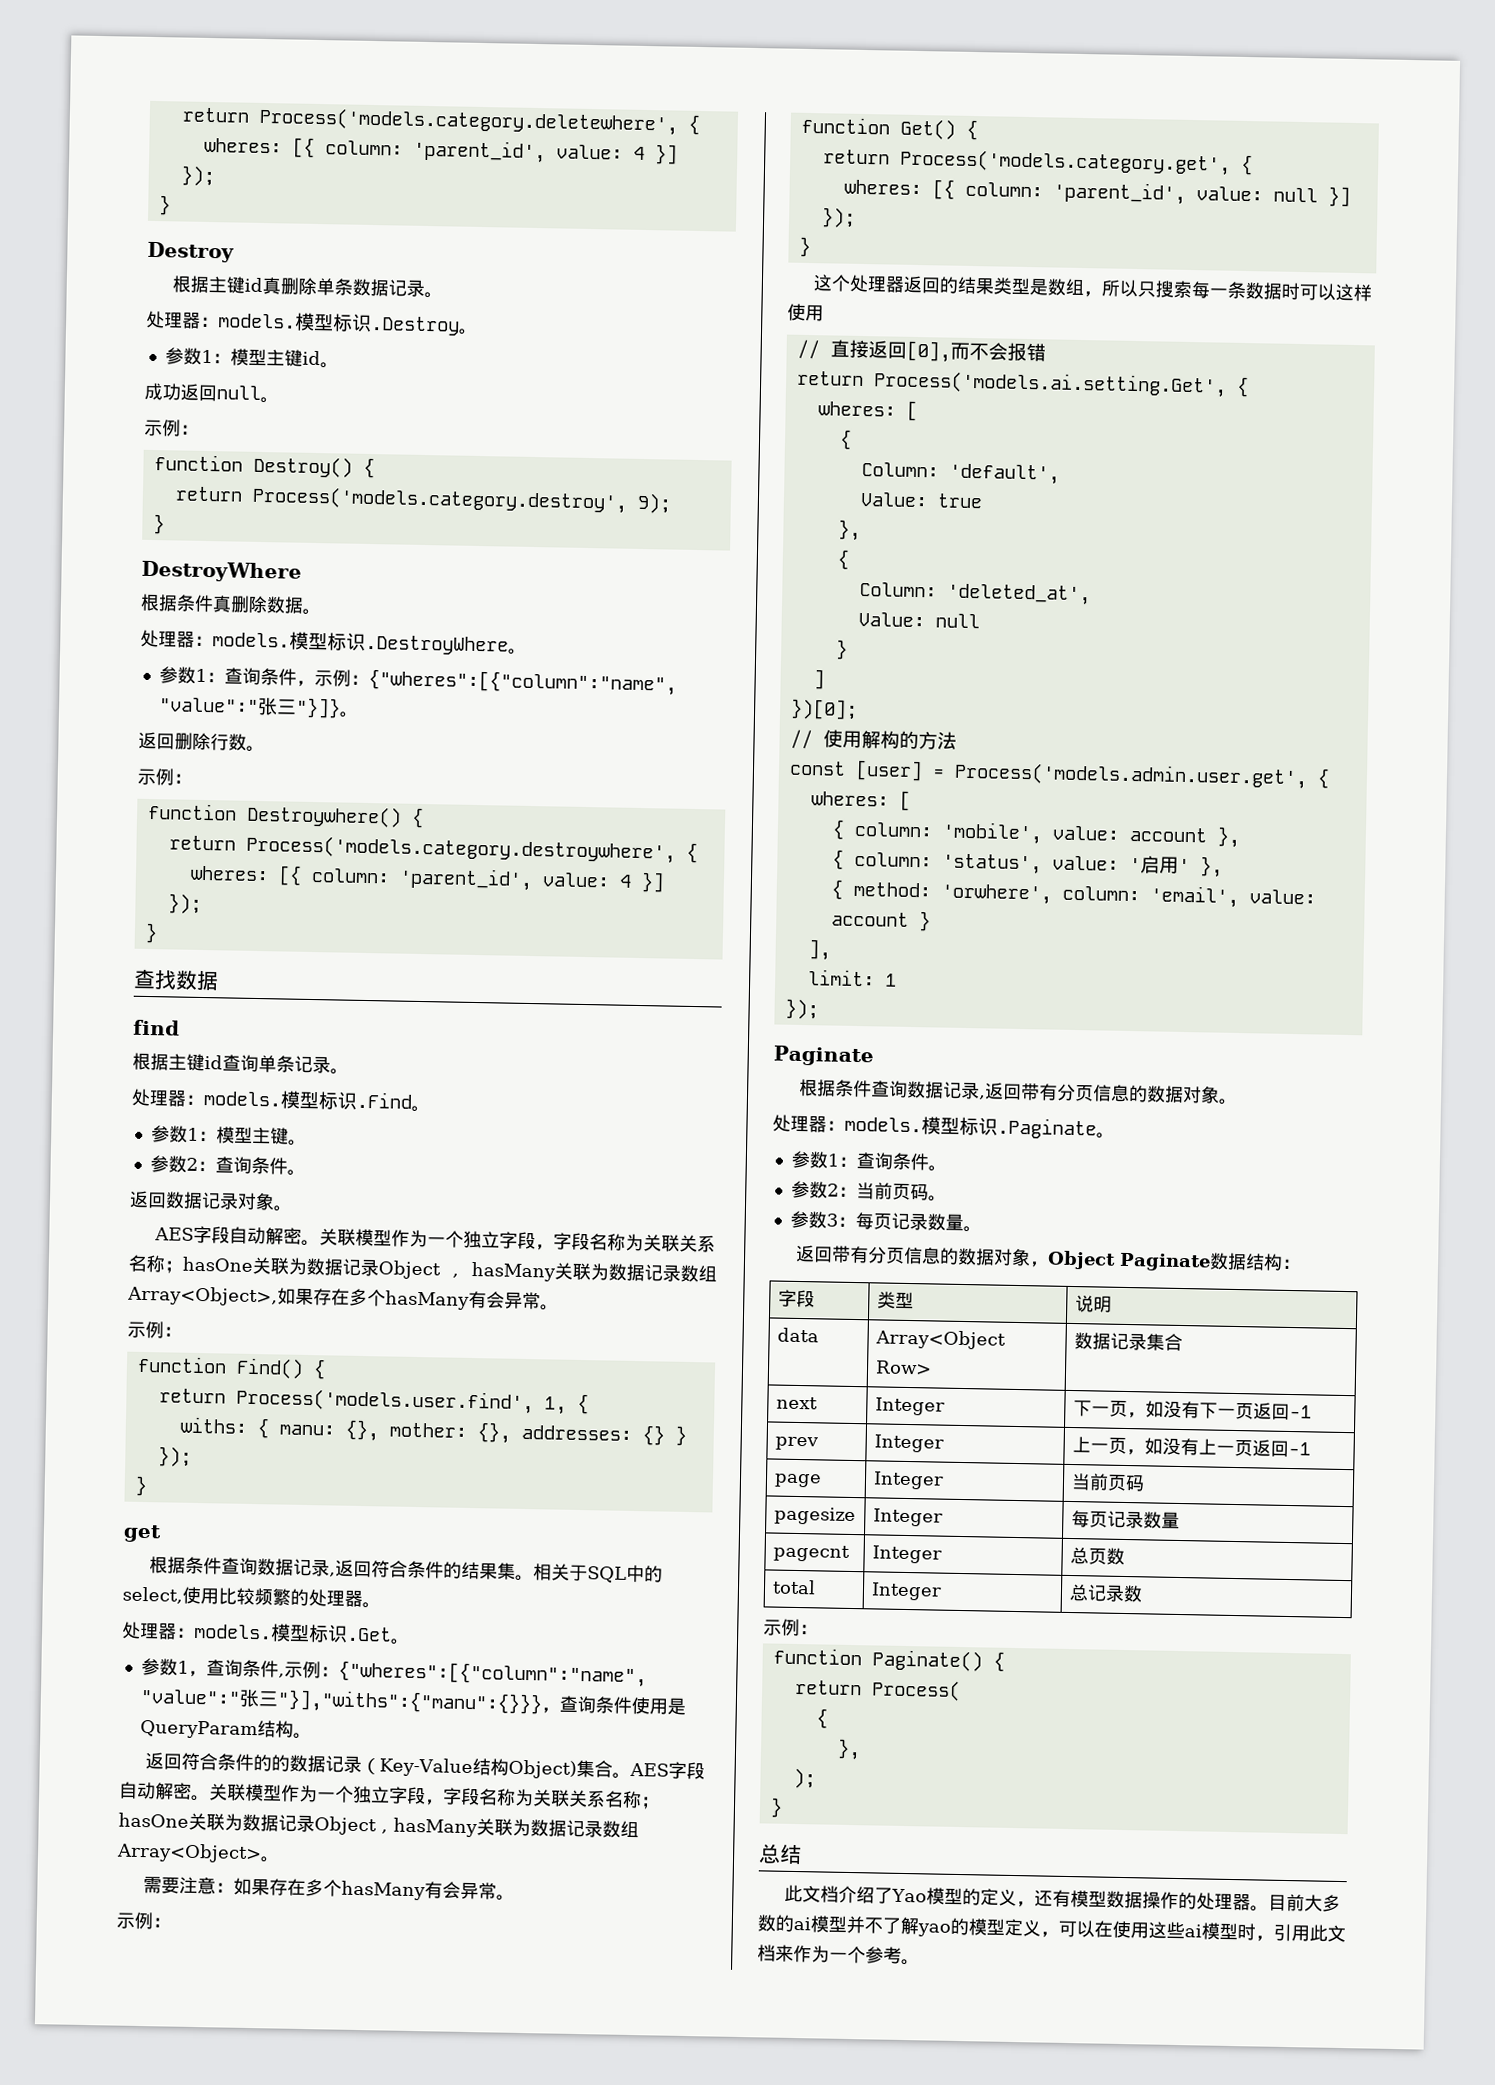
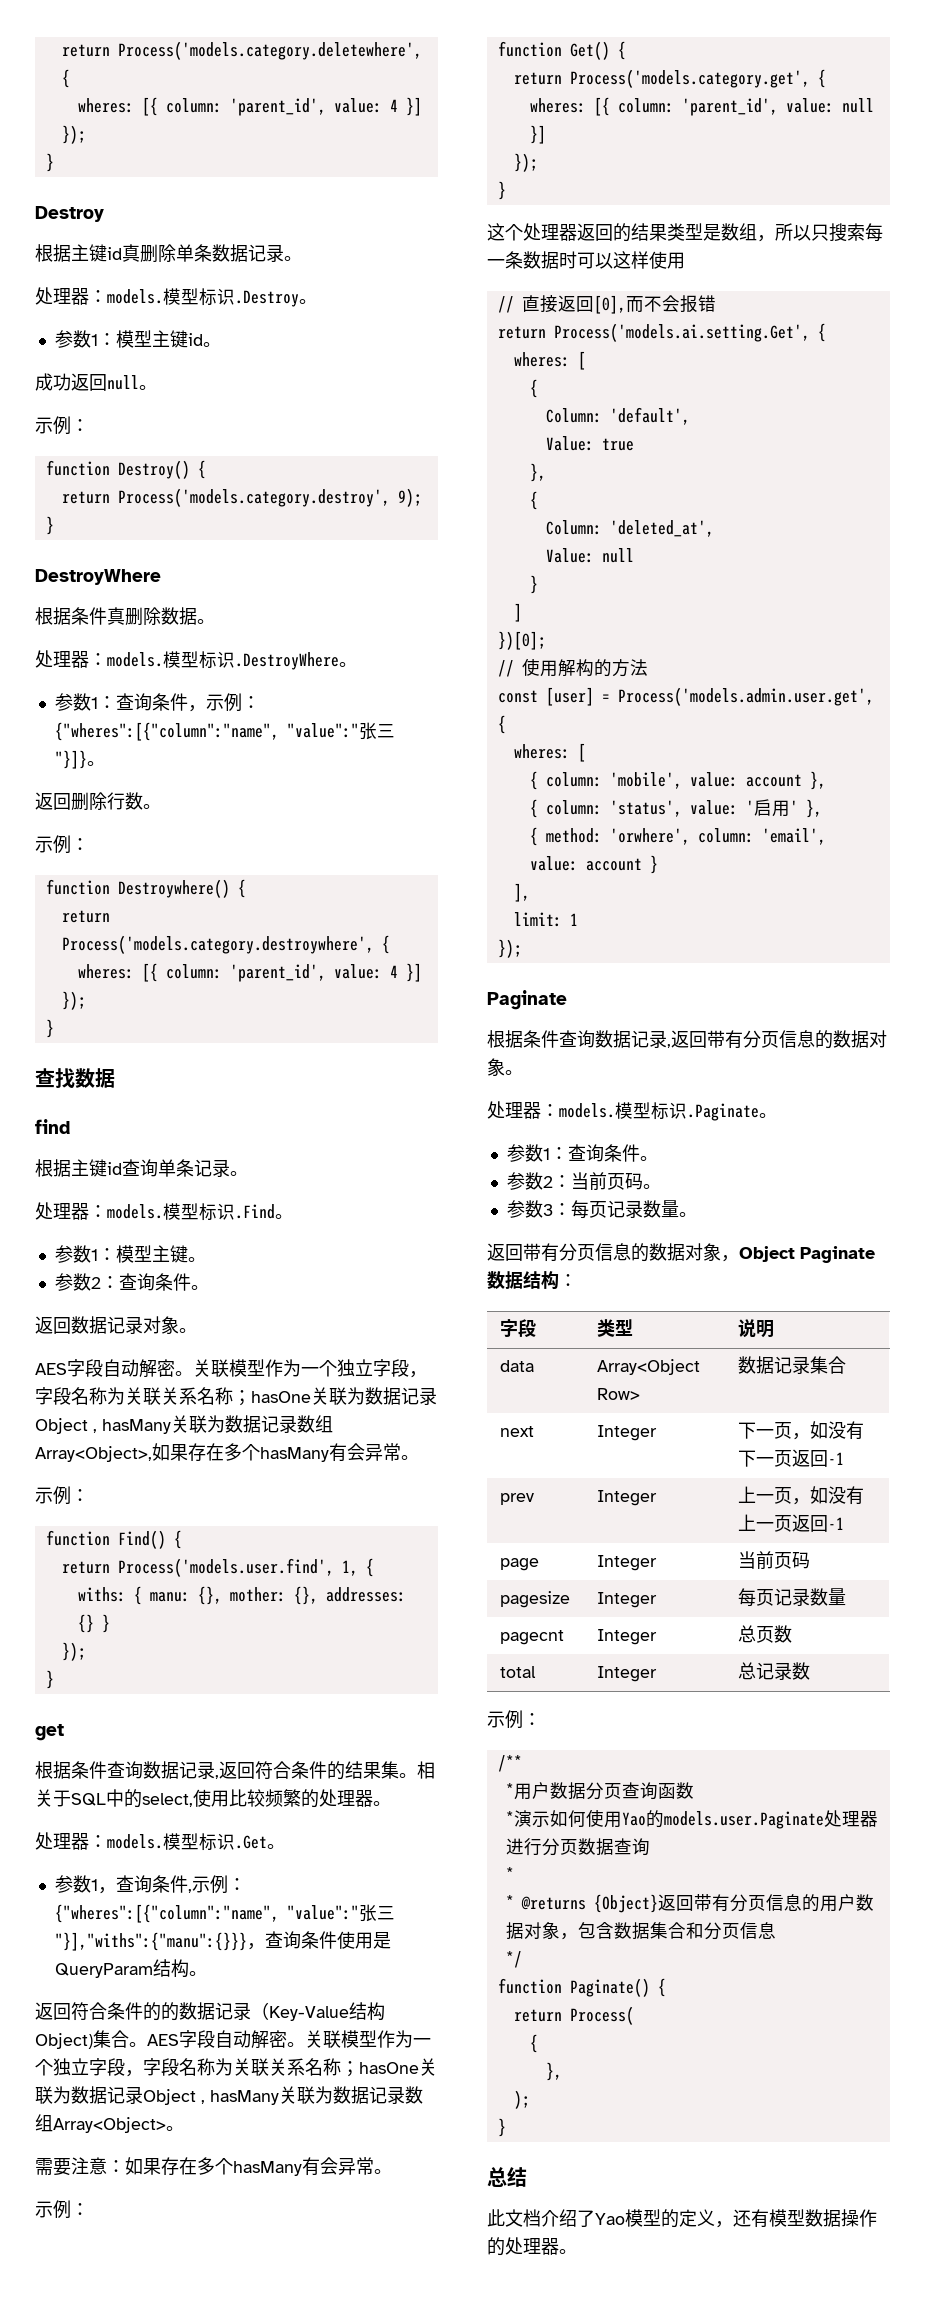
+ /**
+ *用户数据分页查询函数
+ *演示如何使用Yao的models.user.Paginate处理器进行分页数据查询
+ *
+ * @returns {Object}返回带有分页信息的用户数据对象，包含数据集合和分页信息
+ */
- 目前大多数的ai模型并不了解yao的模型定义，可以在使用这些ai模型时，引用此文档来作为一个参考。

